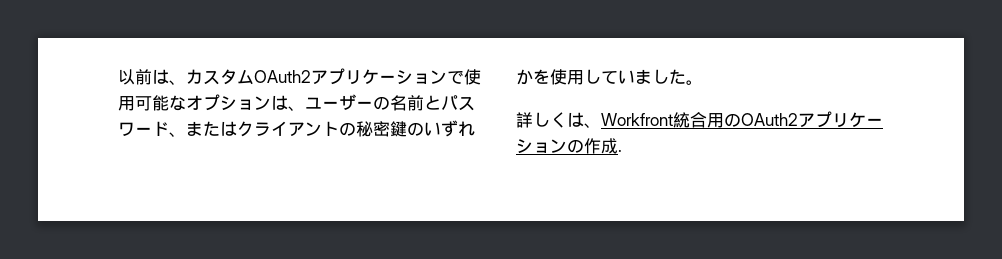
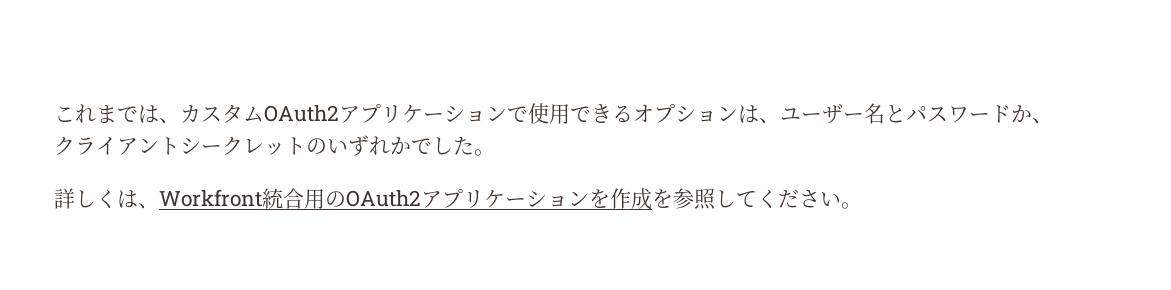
- 以前は、カスタムOAuth2アプリケーションで使用可能なオプションは、ユーザーの名前とパスワード、またはクライアントの秘密鍵のいずれかを使用していました。
+ これまでは、カスタムOAuth2アプリケーションで使用できるオプションは、ユーザー名とパスワードか、クライアントシークレットのいずれかでした。
- 詳しくは、Workfront統合用のOAuth2アプリケーションの作成.
+ 詳しくは、Workfront統合用のOAuth2アプリケーションを作成を参照してください。

